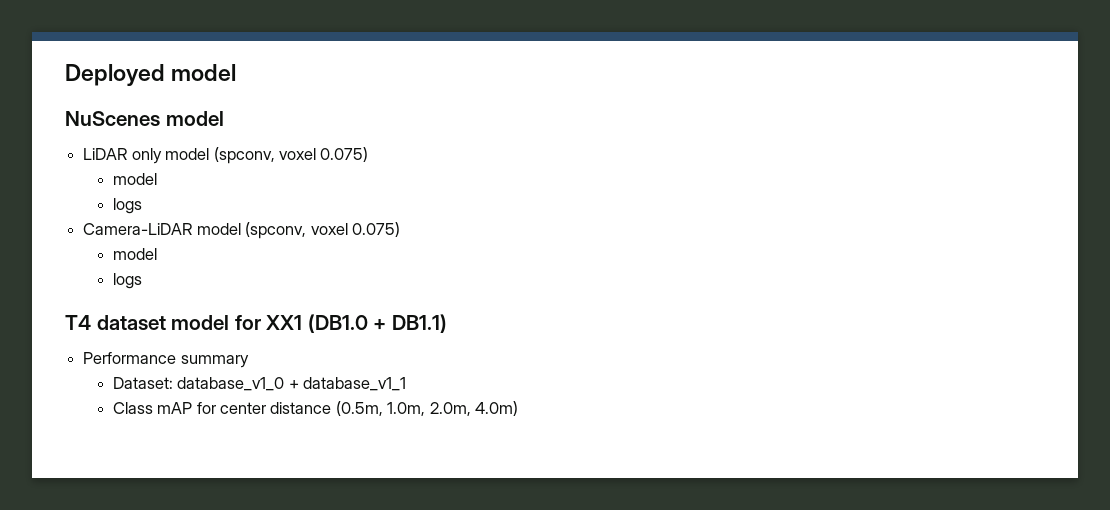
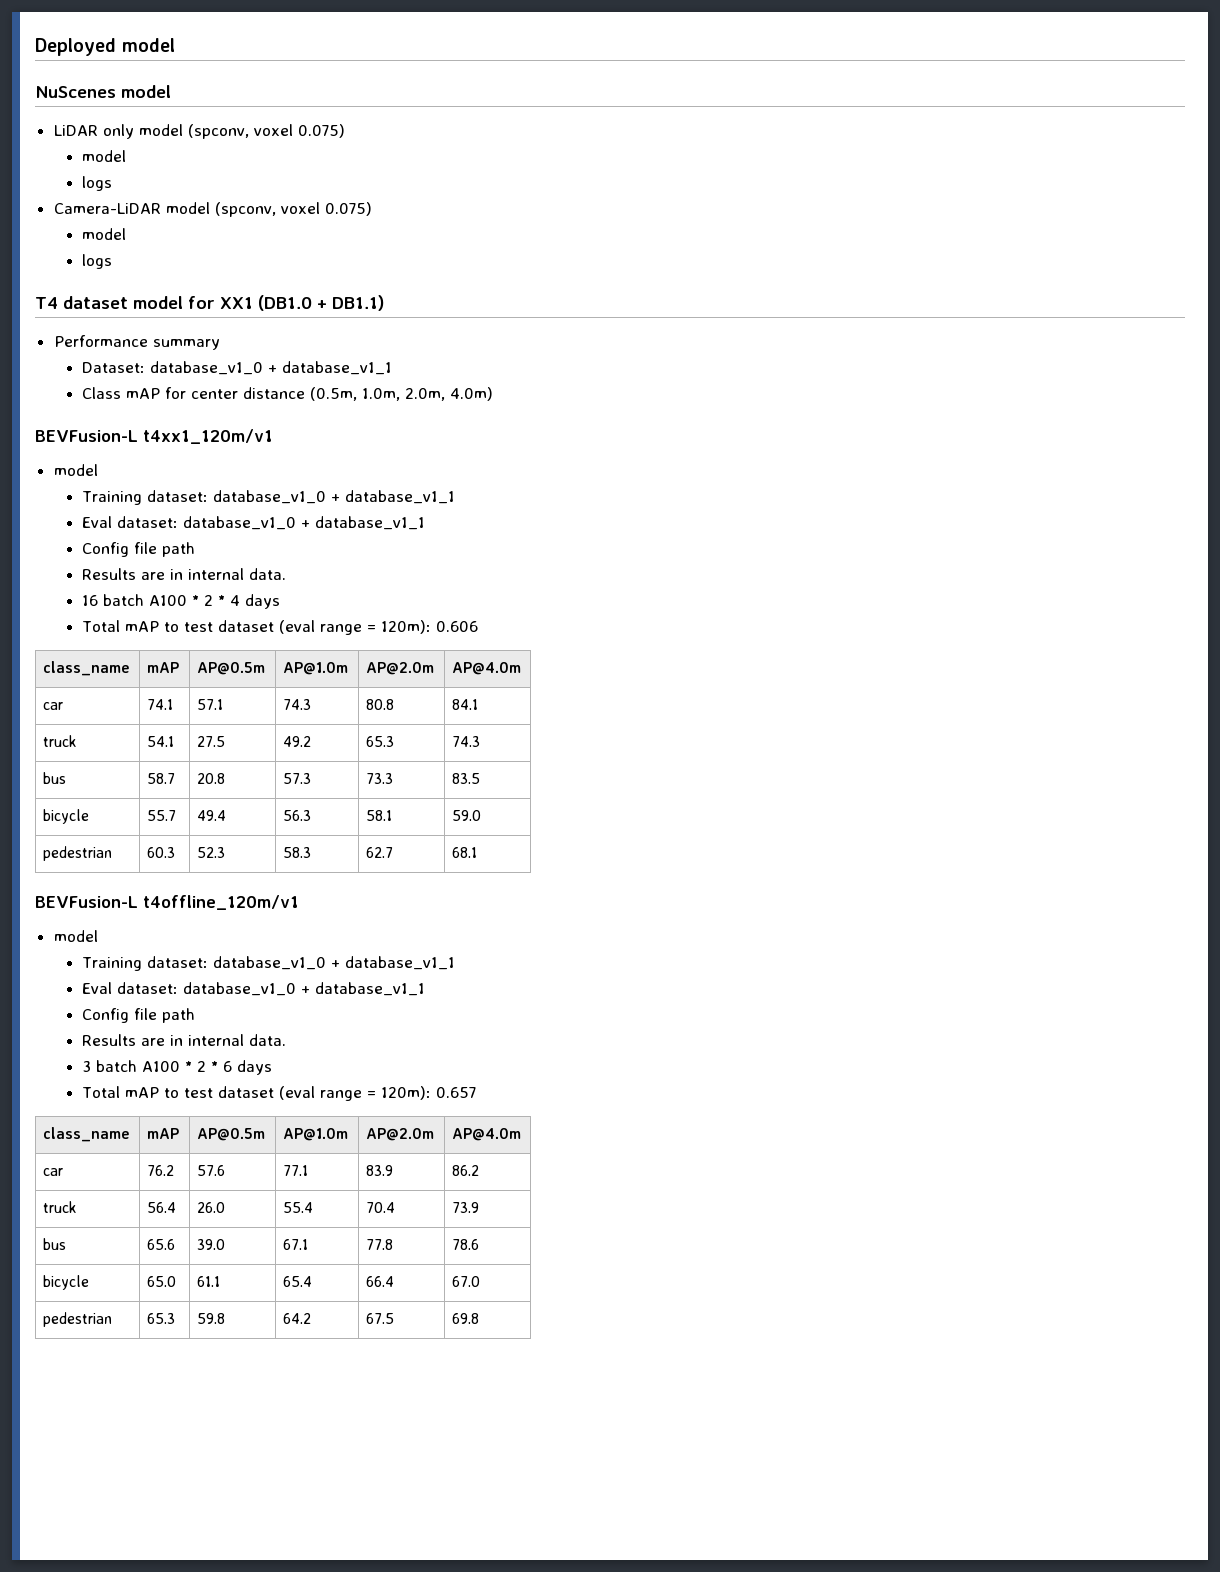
+ BEVFusion-L t4xx1_120m/v1
+ model
+ Training dataset: database_v1_0 + database_v1_1
+ Eval dataset: database_v1_0 + database_v1_1
+ Config file path
+ Results are in internal data.
+ 16 batch A100 * 2 * 4 days
+ Total mAP to test dataset (eval range = 120m): 0.606
+ class_name | mAP | AP@0.5m | AP@1.0m | AP@2.0m | AP@4.0m
+ car | 74.1 | 57.1 | 74.3 | 80.8 | 84.1
+ truck | 54.1 | 27.5 | 49.2 | 65.3 | 74.3
+ bus | 58.7 | 20.8 | 57.3 | 73.3 | 83.5
+ bicycle | 55.7 | 49.4 | 56.3 | 58.1 | 59.0
+ pedestrian | 60.3 | 52.3 | 58.3 | 62.7 | 68.1
+ BEVFusion-L t4offline_120m/v1
+ model
+ Training dataset: database_v1_0 + database_v1_1
+ Eval dataset: database_v1_0 + database_v1_1
+ Config file path
+ Results are in internal data.
+ 3 batch A100 * 2 * 6 days
+ Total mAP to test dataset (eval range = 120m): 0.657
+ class_name | mAP | AP@0.5m | AP@1.0m | AP@2.0m | AP@4.0m
+ car | 76.2 | 57.6 | 77.1 | 83.9 | 86.2
+ truck | 56.4 | 26.0 | 55.4 | 70.4 | 73.9
+ bus | 65.6 | 39.0 | 67.1 | 77.8 | 78.6
+ bicycle | 65.0 | 61.1 | 65.4 | 66.4 | 67.0
+ pedestrian | 65.3 | 59.8 | 64.2 | 67.5 | 69.8

